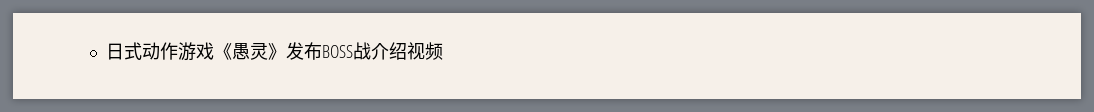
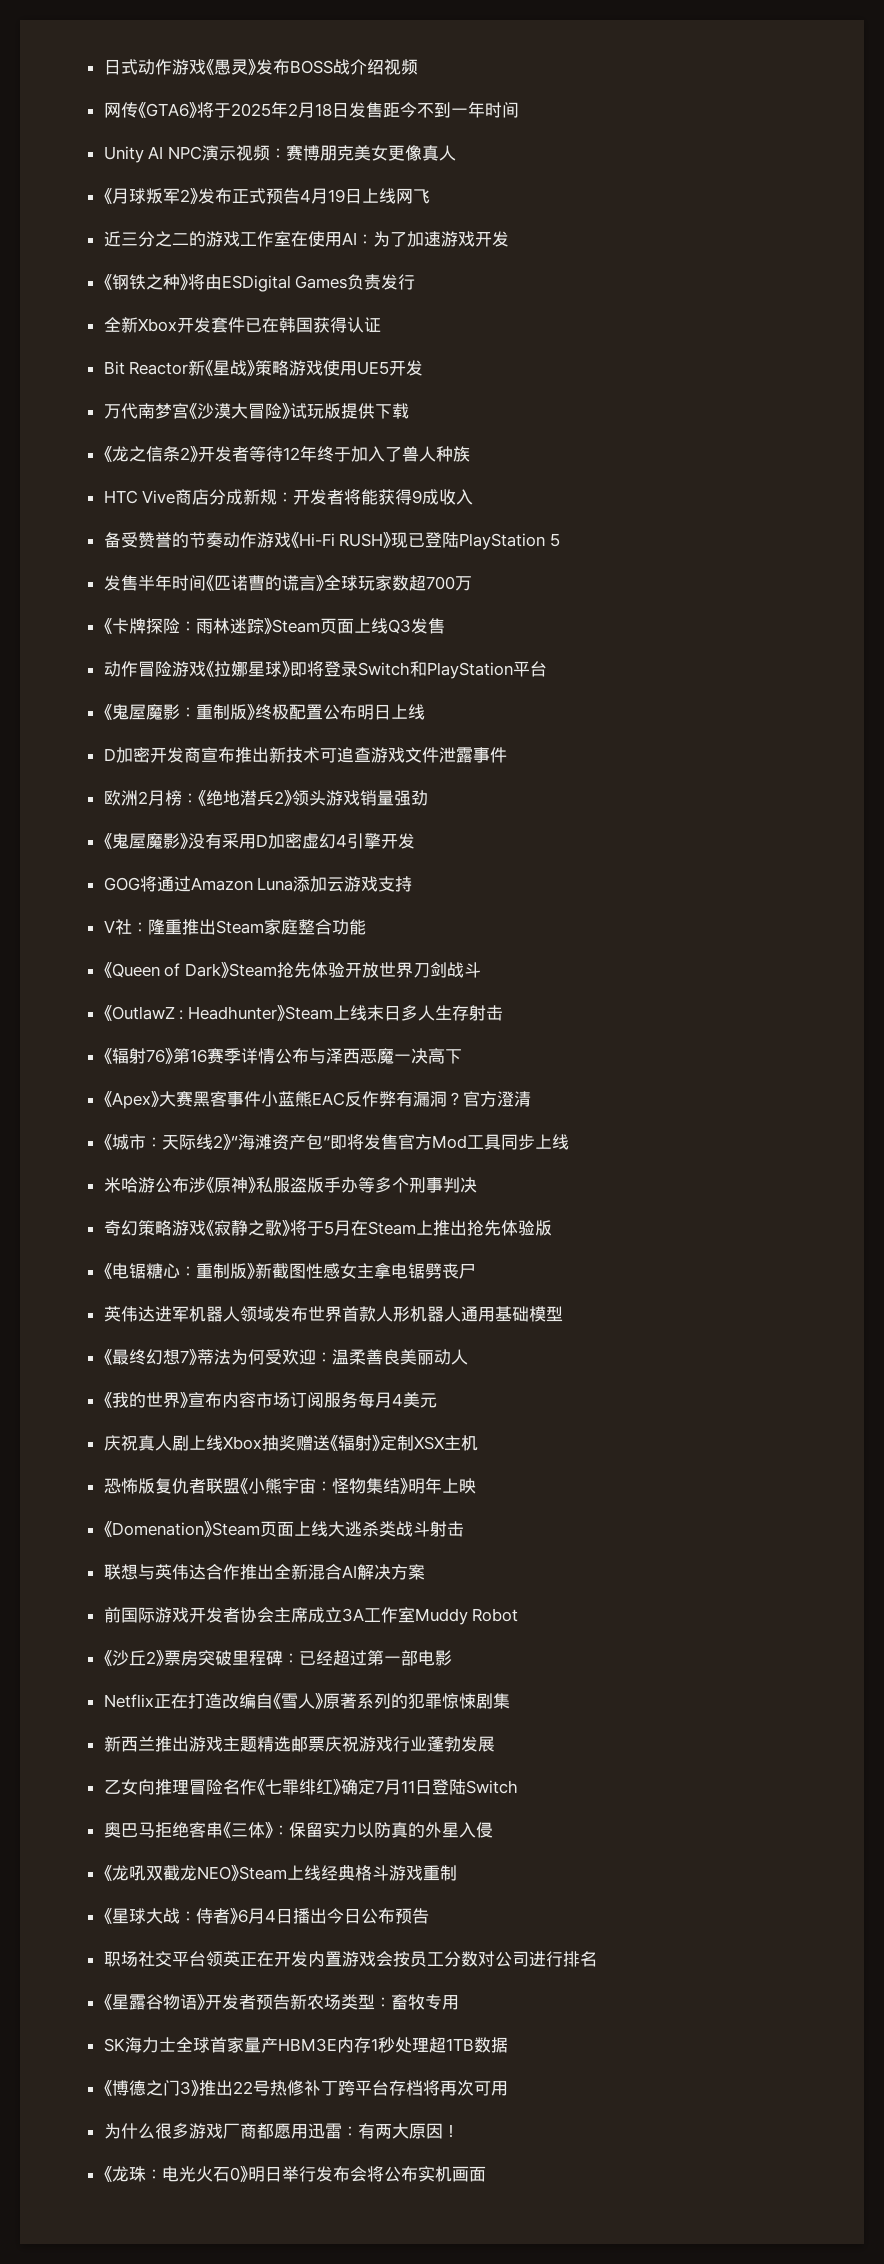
+ 网传《GTA6》将于2025年2月18日发售距今不到一年时间
+ Unity AI NPC演示视频：赛博朋克美女更像真人
+ 《月球叛军2》发布正式预告4月19日上线网飞
+ 近三分之二的游戏工作室在使用AI：为了加速游戏开发
+ 《钢铁之种》将由ESDigital Games负责发行
+ 全新Xbox开发套件已在韩国获得认证
+ Bit Reactor新《星战》策略游戏使用UE5开发
+ 万代南梦宫《沙漠大冒险》试玩版提供下载
+ 《龙之信条2》开发者等待12年终于加入了兽人种族
+ HTC Vive商店分成新规：开发者将能获得9成收入
+ 备受赞誉的节奏动作游戏《Hi-Fi RUSH》现已登陆PlayStation 5
+ 发售半年时间《匹诺曹的谎言》全球玩家数超700万
+ 《卡牌探险：雨林迷踪》Steam页面上线Q3发售
+ 动作冒险游戏《拉娜星球》即将登录Switch和PlayStation平台
+ 《鬼屋魔影：重制版》终极配置公布明日上线
+ D加密开发商宣布推出新技术可追查游戏文件泄露事件
+ 欧洲2月榜：《绝地潜兵2》领头游戏销量强劲
+ 《鬼屋魔影》没有采用D加密虚幻4引擎开发
+ GOG将通过Amazon Luna添加云游戏支持
+ V社：隆重推出Steam家庭整合功能
+ 《Queen of Dark》Steam抢先体验开放世界刀剑战斗
+ 《OutlawZ : Headhunter》Steam上线末日多人生存射击
+ 《辐射76》第16赛季详情公布与泽西恶魔一决高下
+ 《Apex》大赛黑客事件小蓝熊EAC反作弊有漏洞？官方澄清
+ 《城市：天际线2》“海滩资产包”即将发售官方Mod工具同步上线
+ 米哈游公布涉《原神》私服盗版手办等多个刑事判决
+ 奇幻策略游戏《寂静之歌》将于5月在Steam上推出抢先体验版
+ 《电锯糖心：重制版》新截图性感女主拿电锯劈丧尸
+ 英伟达进军机器人领域发布世界首款人形机器人通用基础模型
+ 《最终幻想7》蒂法为何受欢迎：温柔善良美丽动人
+ 《我的世界》宣布内容市场订阅服务每月4美元
+ 庆祝真人剧上线Xbox抽奖赠送《辐射》定制XSX主机
+ 恐怖版复仇者联盟《小熊宇宙：怪物集结》明年上映
+ 《Domenation》Steam页面上线大逃杀类战斗射击
+ 联想与英伟达合作推出全新混合AI解决方案
+ 前国际游戏开发者协会主席成立3A工作室Muddy Robot
+ 《沙丘2》票房突破里程碑：已经超过第一部电影
+ Netflix正在打造改编自《雪人》原著系列的犯罪惊悚剧集
+ 新西兰推出游戏主题精选邮票庆祝游戏行业蓬勃发展
+ 乙女向推理冒险名作《七罪绯红》确定7月11日登陆Switch
+ 奥巴马拒绝客串《三体》：保留实力以防真的外星入侵
+ 《龙吼双截龙NEO》Steam上线经典格斗游戏重制
+ 《星球大战：侍者》6月4日播出今日公布预告
+ 职场社交平台领英正在开发内置游戏会按员工分数对公司进行排名
+ 《星露谷物语》开发者预告新农场类型：畜牧专用
+ SK海力士全球首家量产HBM3E内存1秒处理超1TB数据
+ 《博德之门3》推出22号热修补丁跨平台存档将再次可用
+ 为什么很多游戏厂商都愿用迅雷：有两大原因！
+ 《龙珠：电光火石0》明日举行发布会将公布实机画面

